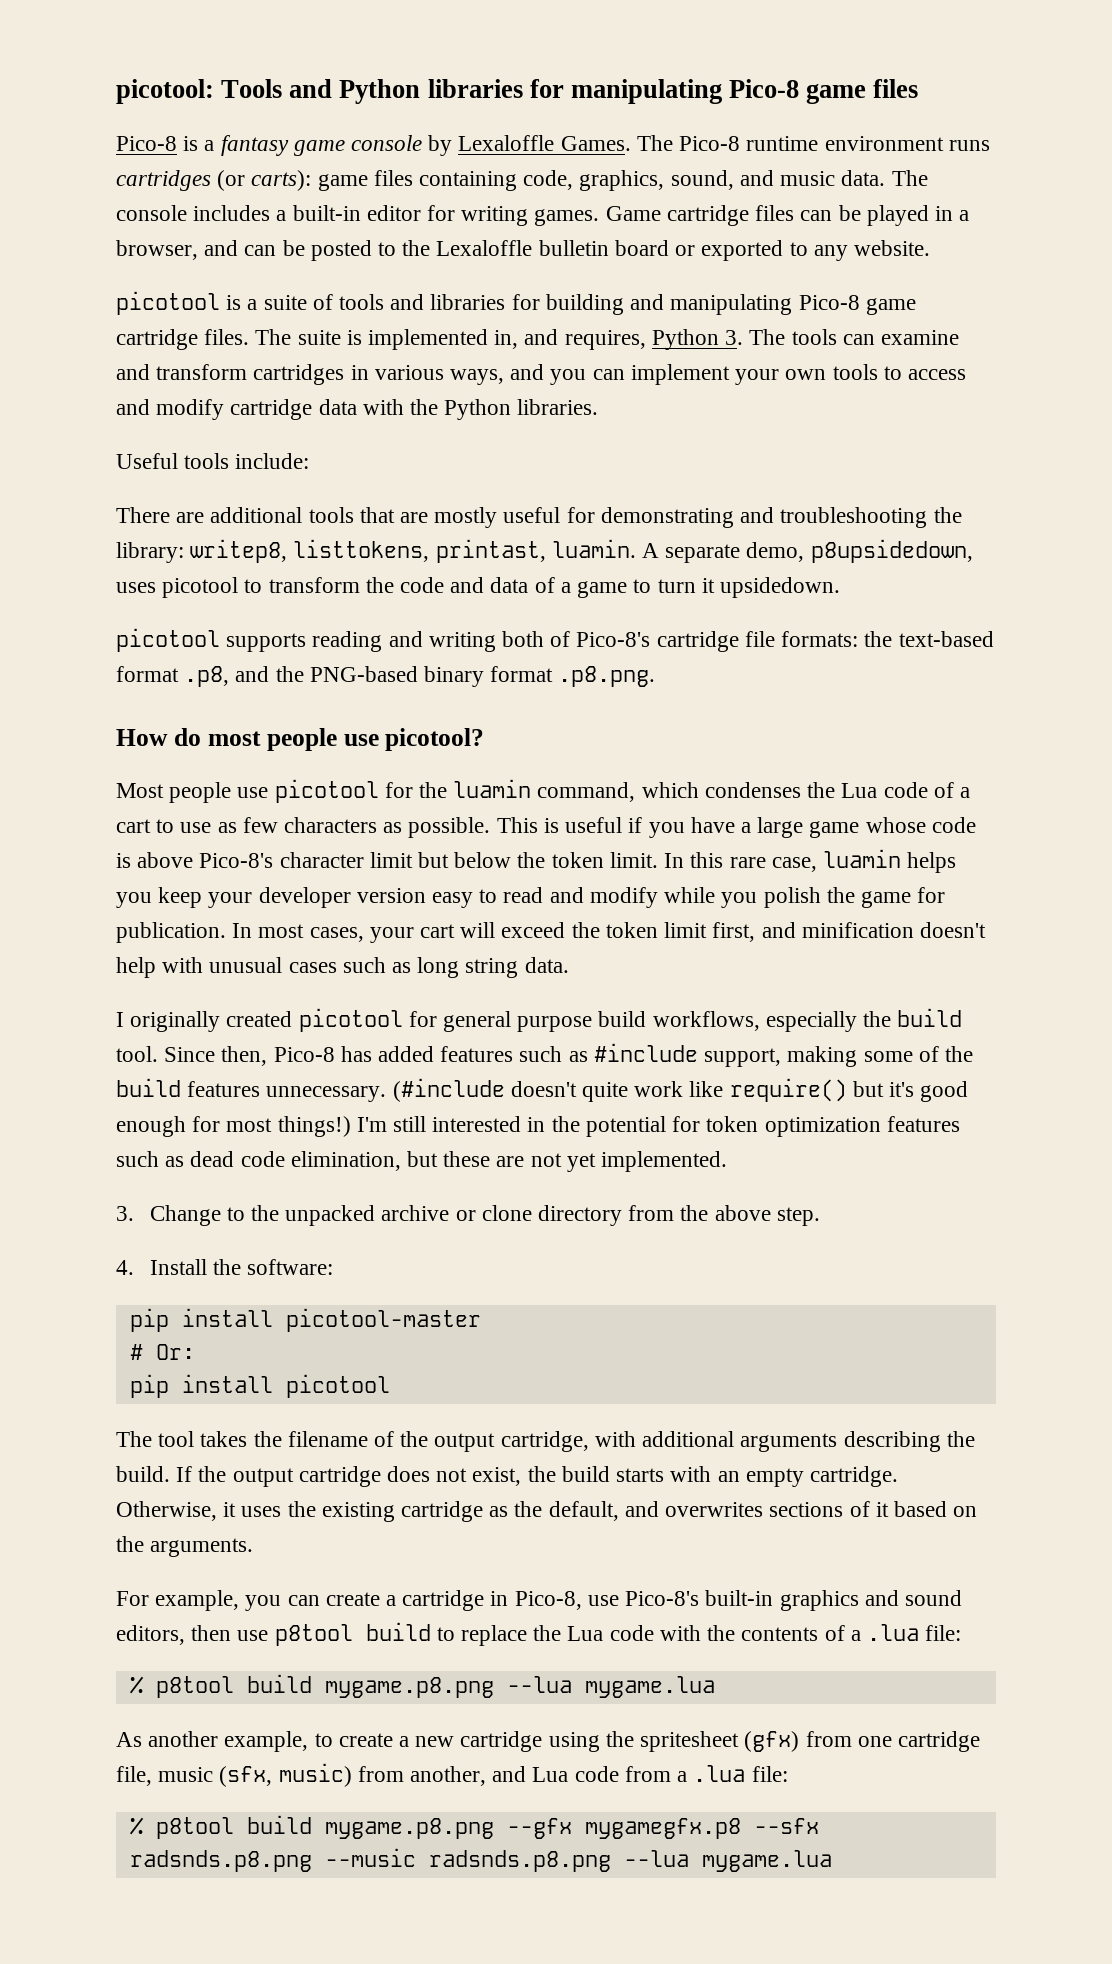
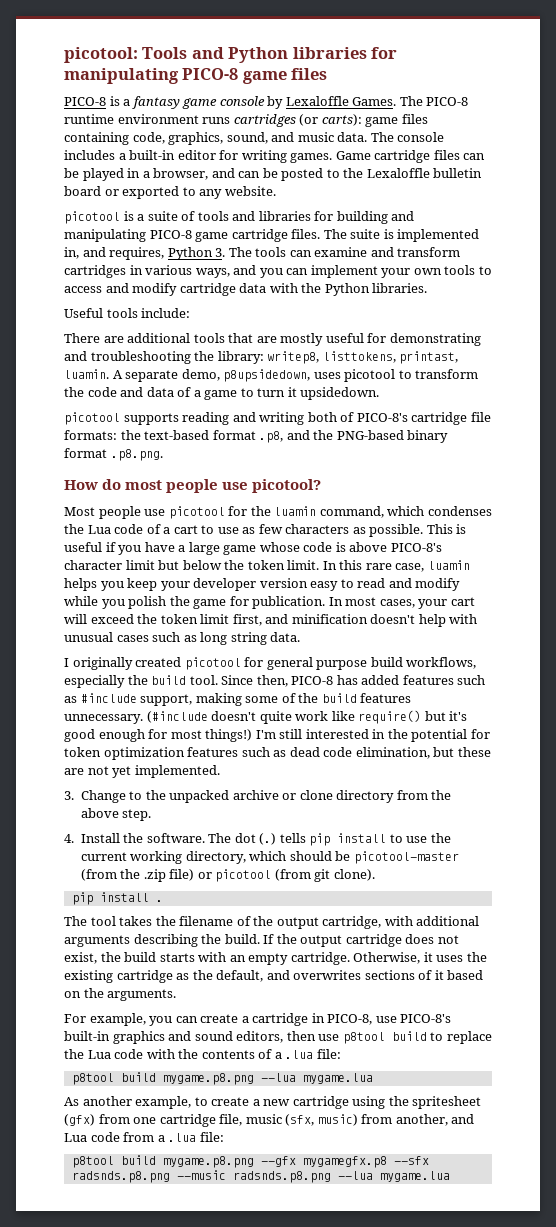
- picotool: Tools and Python libraries for manipulating Pico-8 game files
+ picotool: Tools and Python libraries for manipulating PICO-8 game files
- Pico-8 is a fantasy game console by Lexaloffle Games.
+ PICO-8 is a fantasy game console by Lexaloffle Games.
- The Pico-8 runtime environment runs cartridges (or carts): game files containing code, graphics, sound, and music data.
+ The PICO-8 runtime environment runs cartridges (or carts): game files containing code, graphics, sound, and music data.
- picotool is a suite of tools and libraries for building and manipulating Pico-8 game cartridge files.
+ picotool is a suite of tools and libraries for building and manipulating PICO-8 game cartridge files.
- picotool supports reading and writing both of Pico-8's cartridge file formats: the text-based format .p8, and the PNG-based binary format .p8.png.
+ picotool supports reading and writing both of PICO-8's cartridge file formats: the text-based format .p8, and the PNG-based binary format .p8.png.
- This is useful if you have a large game whose code is above Pico-8's character limit but below the token limit.
+ This is useful if you have a large game whose code is above PICO-8's character limit but below the token limit.
- Since then, Pico-8 has added features such as #include support, making some of the build features unnecessary.
+ Since then, PICO-8 has added features such as #include support, making some of the build features unnecessary.
- 4. Install the software:
- pip install picotool-master
- # Or:
- pip install picotool
+ 4. Install the software. The dot (.) tells pip install to use the current working directory, which should be picotool-master (from the .zip file) or picotool (from git clone).
+ pip install .
- For example, you can create a cartridge in Pico-8, use Pico-8's built-in graphics and sound editors, then use p8tool build to replace the Lua code with the contents of a .lua file:
+ For example, you can create a cartridge in PICO-8, use PICO-8's built-in graphics and sound editors, then use p8tool build to replace the Lua code with the contents of a .lua file:
- % p8tool build mygame.p8.png --lua mygame.lua
+ p8tool build mygame.p8.png --lua mygame.lua
- % p8tool build mygame.p8.png --gfx mygamegfx.p8 --sfx radsnds.p8.png --music radsnds.p8.png --lua mygame.lua
+ p8tool build mygame.p8.png --gfx mygamegfx.p8 --sfx radsnds.p8.png --music radsnds.p8.png --lua mygame.lua

